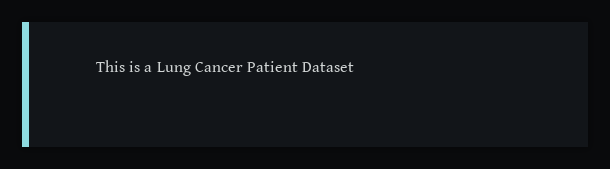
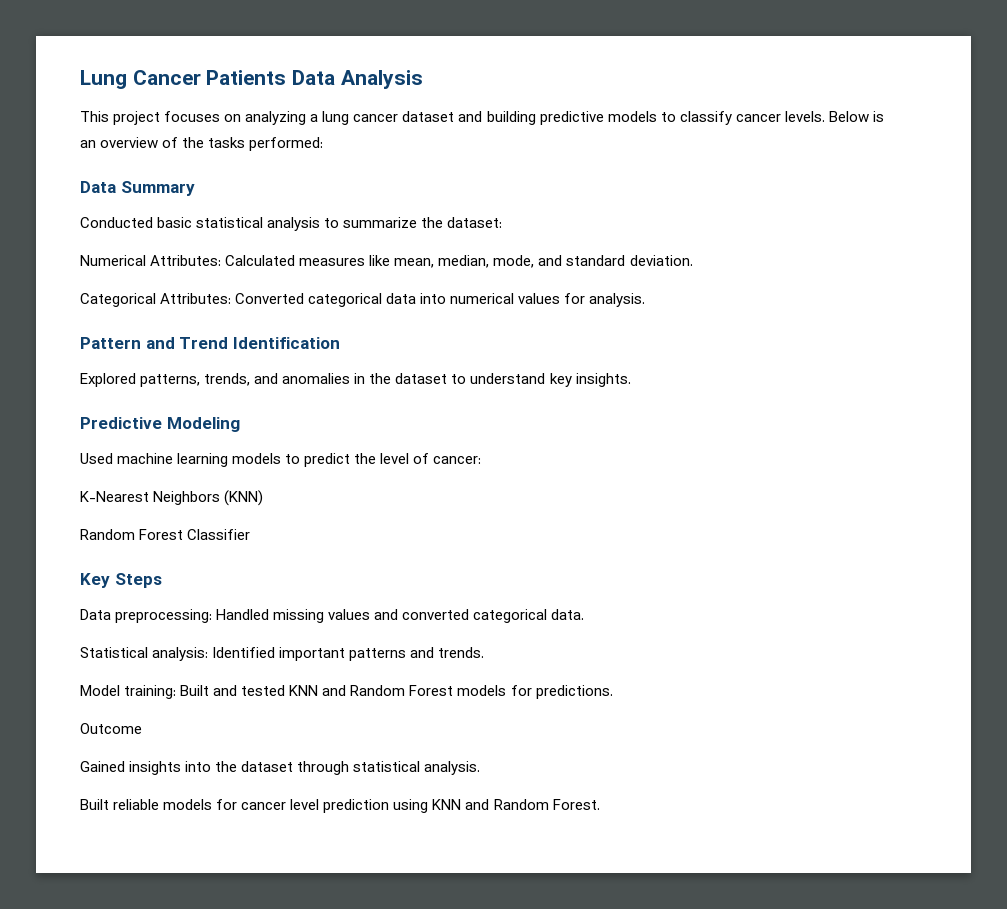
- This is a Lung Cancer Patient Dataset
+ Lung Cancer Patients Data Analysis
+ This project focuses on analyzing a lung cancer dataset and building predictive models to classify cancer levels. Below is an overview of the tasks performed:
+ Data Summary
+ Conducted basic statistical analysis to summarize the dataset:
+ Numerical Attributes: Calculated measures like mean, median, mode, and standard deviation.
+ Categorical Attributes: Converted categorical data into numerical values for analysis.
+ Pattern and Trend Identification
+ Explored patterns, trends, and anomalies in the dataset to understand key insights.
+ Predictive Modeling
+ Used machine learning models to predict the level of cancer:
+ K-Nearest Neighbors (KNN)
+ Random Forest Classifier
+ Key Steps
+ Data preprocessing: Handled missing values and converted categorical data.
+ Statistical analysis: Identified important patterns and trends.
+ Model training: Built and tested KNN and Random Forest models for predictions.
+ Outcome
+ Gained insights into the dataset through statistical analysis.
+ Built reliable models for cancer level prediction using KNN and Random Forest.

